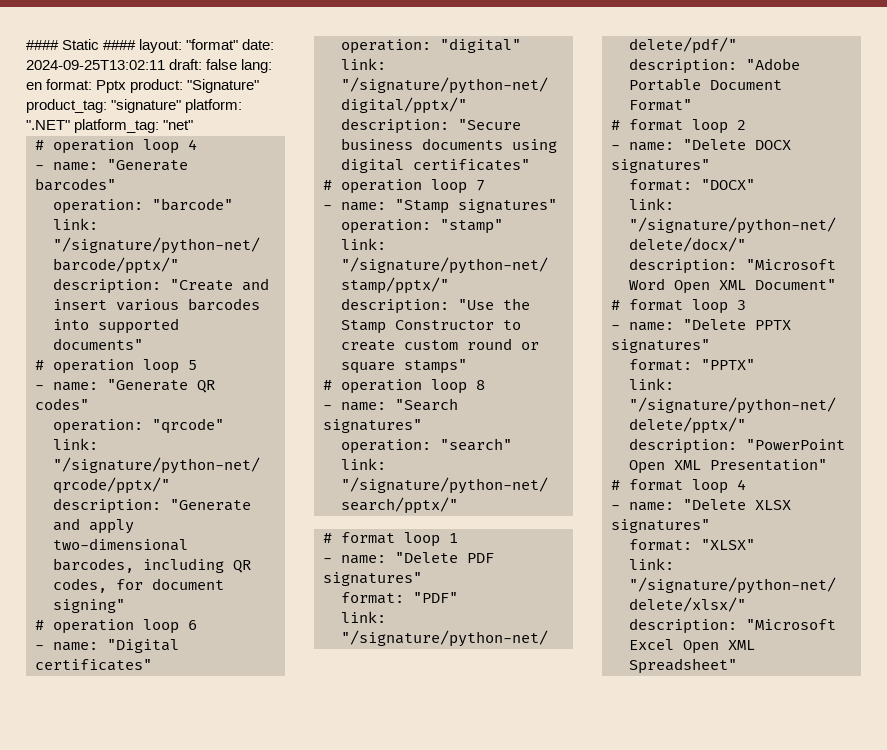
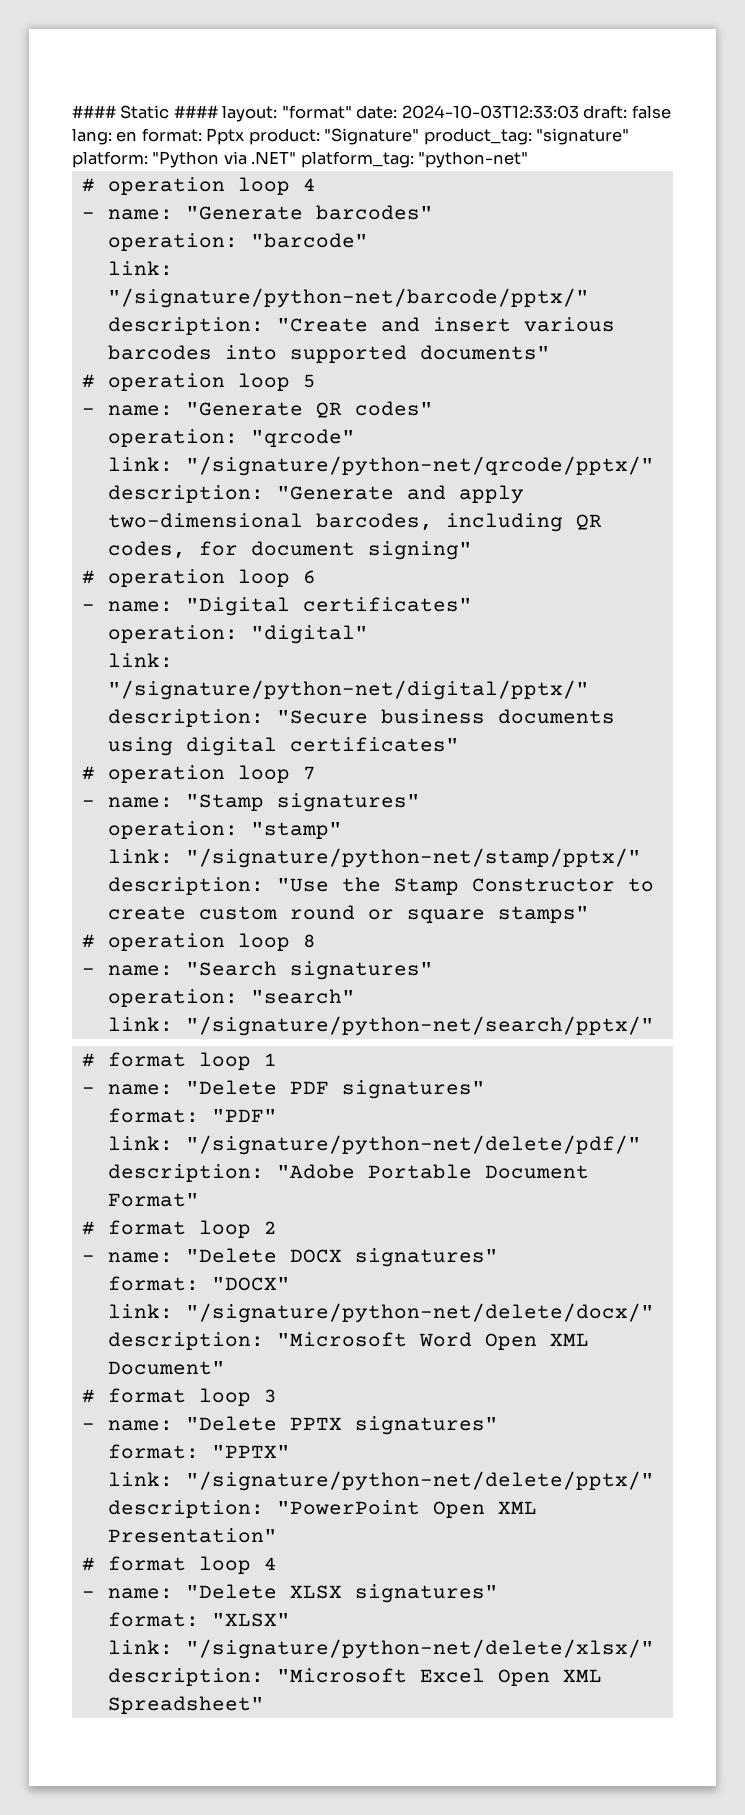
- #### Static #### layout: "format" date: 2024-09-25T13:02:11 draft: false lang: en format: Pptx product: "Signature" product_tag: "signature" platform: ".NET" platform_tag: "net"
+ #### Static #### layout: "format" date: 2024-10-03T12:33:03 draft: false lang: en format: Pptx product: "Signature" product_tag: "signature" platform: "Python via .NET" platform_tag: "python-net"

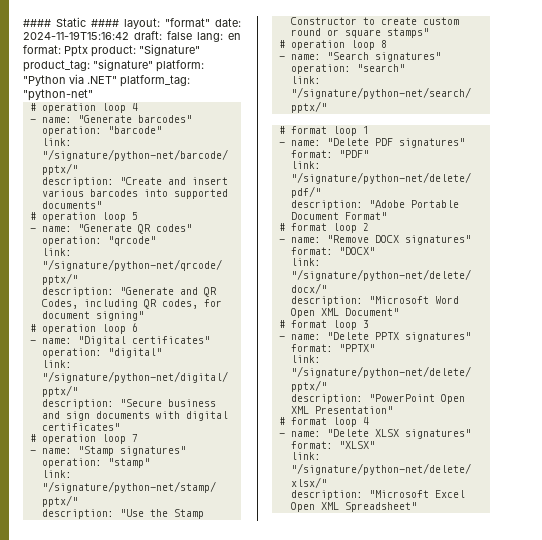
- #### Static #### layout: "format" date: 2024-10-03T12:33:03 draft: false lang: en format: Pptx product: "Signature" product_tag: "signature" platform: "Python via .NET" platform_tag: "python-net"
+ #### Static #### layout: "format" date: 2024-11-19T15:16:42 draft: false lang: en format: Pptx product: "Signature" product_tag: "signature" platform: "Python via .NET" platform_tag: "python-net"
- description: "Generate and apply two-dimensional barcodes, including QR codes, for document signing"
+ description: "Generate and QR Codes, including QR codes, for document signing"
- description: "Secure business documents using digital certificates"
+ description: "Secure business and sign documents with digital certificates"
- - name: "Delete DOCX signatures"
+ - name: "Remove DOCX signatures"

